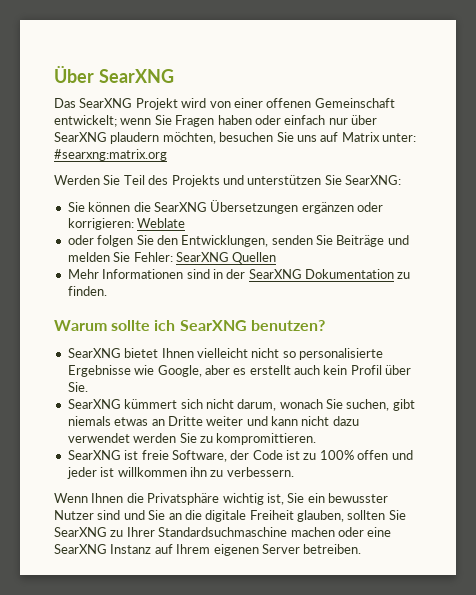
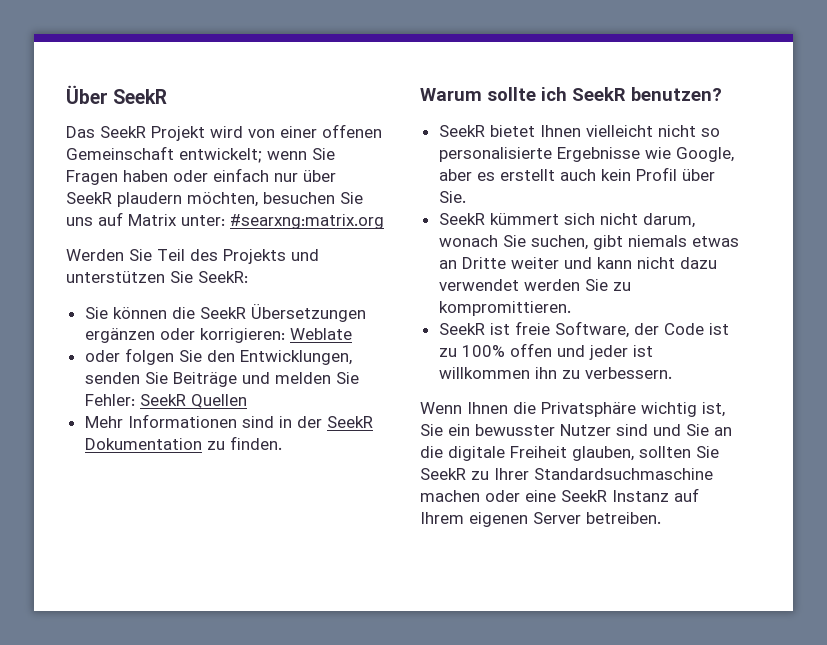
- Über SearXNG
+ Über SeekR
- Das SearXNG Projekt wird von einer offenen Gemeinschaft entwickelt; wenn Sie Fragen haben oder einfach nur über SearXNG plaudern möchten, besuchen Sie uns auf Matrix unter: #searxng:matrix.org
+ Das SeekR Projekt wird von einer offenen Gemeinschaft entwickelt; wenn Sie Fragen haben oder einfach nur über SeekR plaudern möchten, besuchen Sie uns auf Matrix unter: #searxng:matrix.org
- Werden Sie Teil des Projekts und unterstützen Sie SearXNG:
+ Werden Sie Teil des Projekts und unterstützen Sie SeekR:
- Sie können die SearXNG Übersetzungen ergänzen oder korrigieren: Weblate
+ Sie können die SeekR Übersetzungen ergänzen oder korrigieren: Weblate
- oder folgen Sie den Entwicklungen, senden Sie Beiträge und melden Sie Fehler: SearXNG Quellen
+ oder folgen Sie den Entwicklungen, senden Sie Beiträge und melden Sie Fehler: SeekR Quellen
- Mehr Informationen sind in der SearXNG Dokumentation zu finden.
+ Mehr Informationen sind in der SeekR Dokumentation zu finden.
- Warum sollte ich SearXNG benutzen?
+ Warum sollte ich SeekR benutzen?
- SearXNG bietet Ihnen vielleicht nicht so personalisierte Ergebnisse wie Google, aber es erstellt auch kein Profil über Sie.
+ SeekR bietet Ihnen vielleicht nicht so personalisierte Ergebnisse wie Google, aber es erstellt auch kein Profil über Sie.
- SearXNG kümmert sich nicht darum, wonach Sie suchen, gibt niemals etwas an Dritte weiter und kann nicht dazu verwendet werden Sie zu kompromittieren.
+ SeekR kümmert sich nicht darum, wonach Sie suchen, gibt niemals etwas an Dritte weiter und kann nicht dazu verwendet werden Sie zu kompromittieren.
- SearXNG ist freie Software, der Code ist zu 100% offen und jeder ist willkommen ihn zu verbessern.
+ SeekR ist freie Software, der Code ist zu 100% offen und jeder ist willkommen ihn zu verbessern.
- Wenn Ihnen die Privatsphäre wichtig ist, Sie ein bewusster Nutzer sind und Sie an die digitale Freiheit glauben, sollten Sie SearXNG zu Ihrer Standardsuchmaschine machen oder eine SearXNG Instanz auf Ihrem eigenen Server betreiben.
+ Wenn Ihnen die Privatsphäre wichtig ist, Sie ein bewusster Nutzer sind und Sie an die digitale Freiheit glauben, sollten Sie SeekR zu Ihrer Standardsuchmaschine machen oder eine SeekR Instanz auf Ihrem eigenen Server betreiben.

